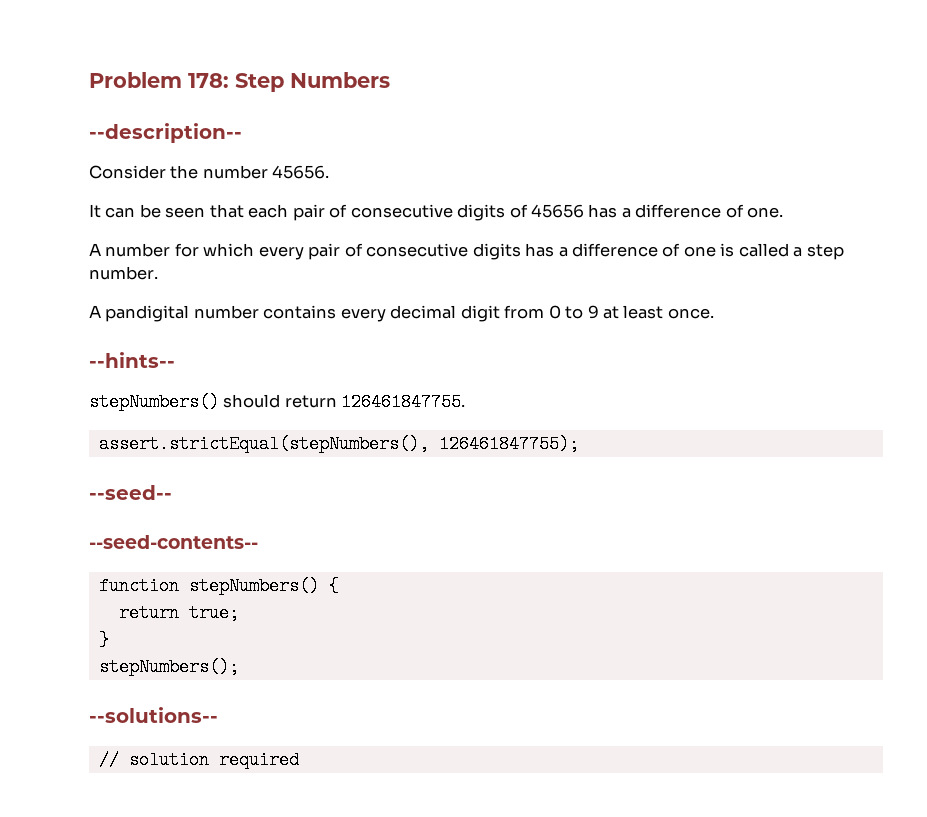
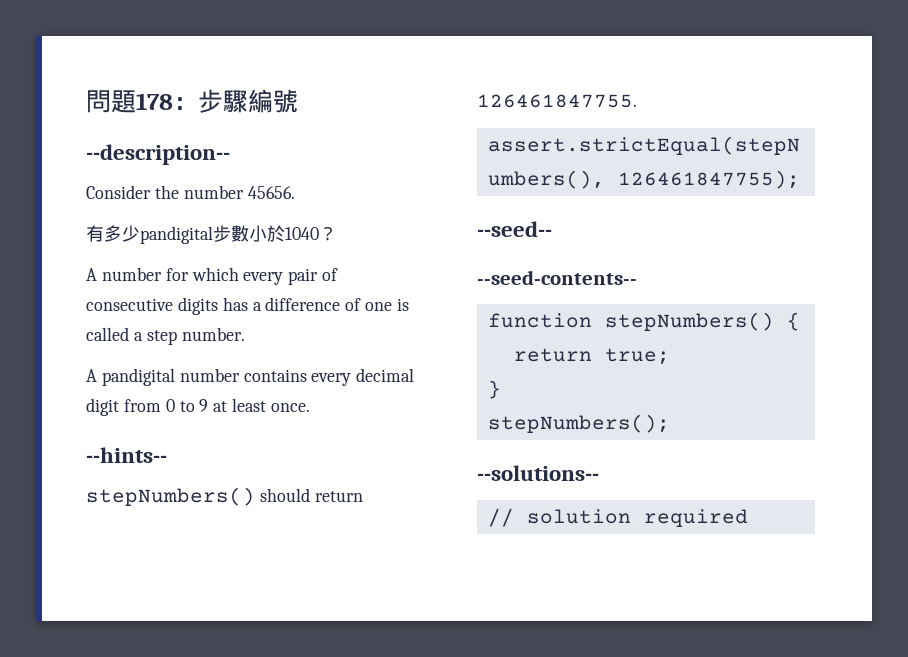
- Problem 178: Step Numbers
+ 問題178：步驟編號
- It can be seen that each pair of consecutive digits of 45656 has a difference of one.
+ 有多少pandigital步數小於1040？

